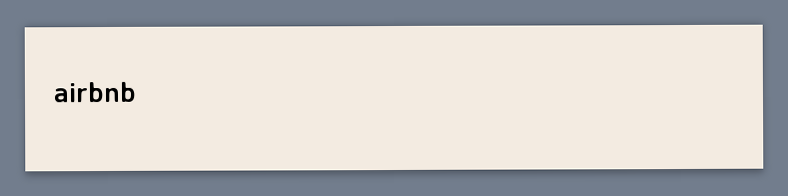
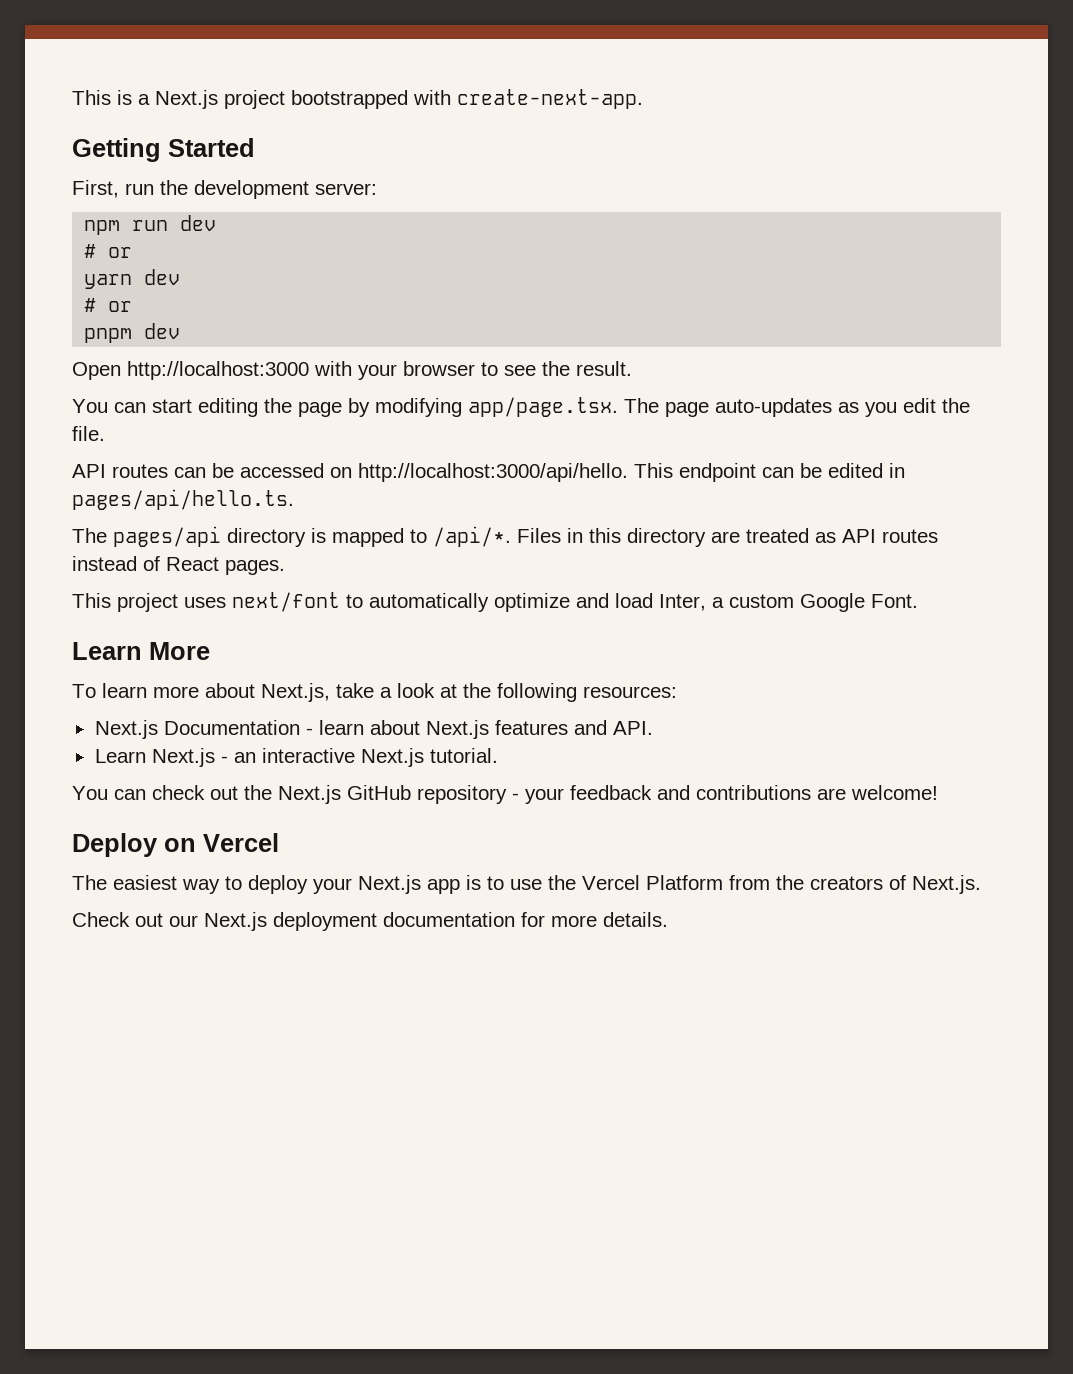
- airbnb
+ This is a Next.js project bootstrapped with create-next-app.
+ Getting Started
+ First, run the development server:
+ npm run dev
+ # or
+ yarn dev
+ # or
+ pnpm dev
+ Open http://localhost:3000 with your browser to see the result.
+ You can start editing the page by modifying app/page.tsx. The page auto-updates as you edit the file.
+ API routes can be accessed on http://localhost:3000/api/hello. This endpoint can be edited in pages/api/hello.ts.
+ The pages/api directory is mapped to /api/*. Files in this directory are treated as API routes instead of React pages.
+ This project uses next/font to automatically optimize and load Inter, a custom Google Font.
+ Learn More
+ To learn more about Next.js, take a look at the following resources:
+ Next.js Documentation - learn about Next.js features and API.
+ Learn Next.js - an interactive Next.js tutorial.
+ You can check out the Next.js GitHub repository - your feedback and contributions are welcome!
+ Deploy on Vercel
+ The easiest way to deploy your Next.js app is to use the Vercel Platform from the creators of Next.js.
+ Check out our Next.js deployment documentation for more details.

